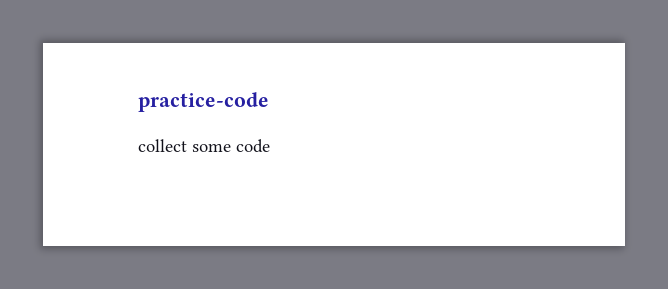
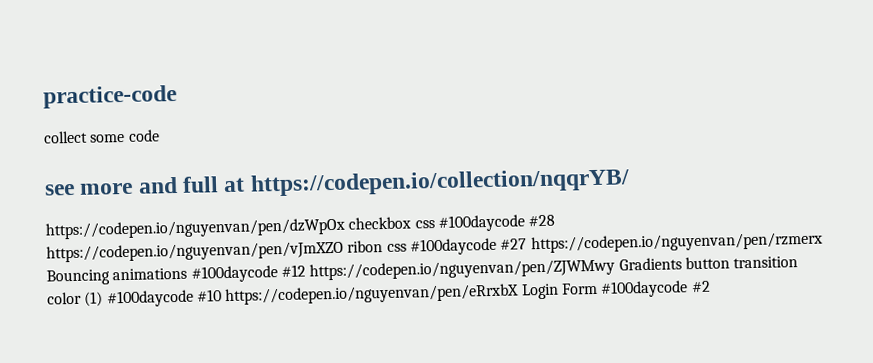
+ see more and full at https://codepen.io/collection/nqqrYB/
+ https://codepen.io/nguyenvan/pen/dzWpOx checkbox css #100daycode #28 https://codepen.io/nguyenvan/pen/vJmXZO ribon css #100daycode #27 https://codepen.io/nguyenvan/pen/rzmerx Bouncing animations #100daycode #12 https://codepen.io/nguyenvan/pen/ZJWMwy Gradients button transition color (1) #100daycode #10 https://codepen.io/nguyenvan/pen/eRrxbX Login Form #100daycode #2

